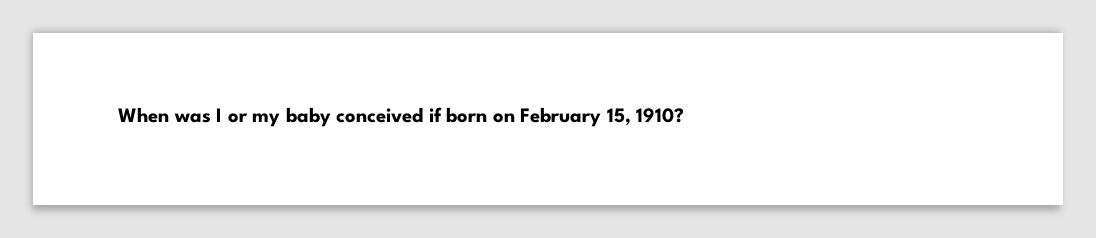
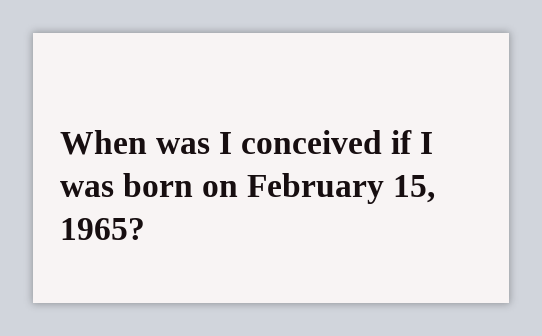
- When was I or my baby conceived if born on February 15, 1910?
+ When was I conceived if I was born on February 15, 1965?

